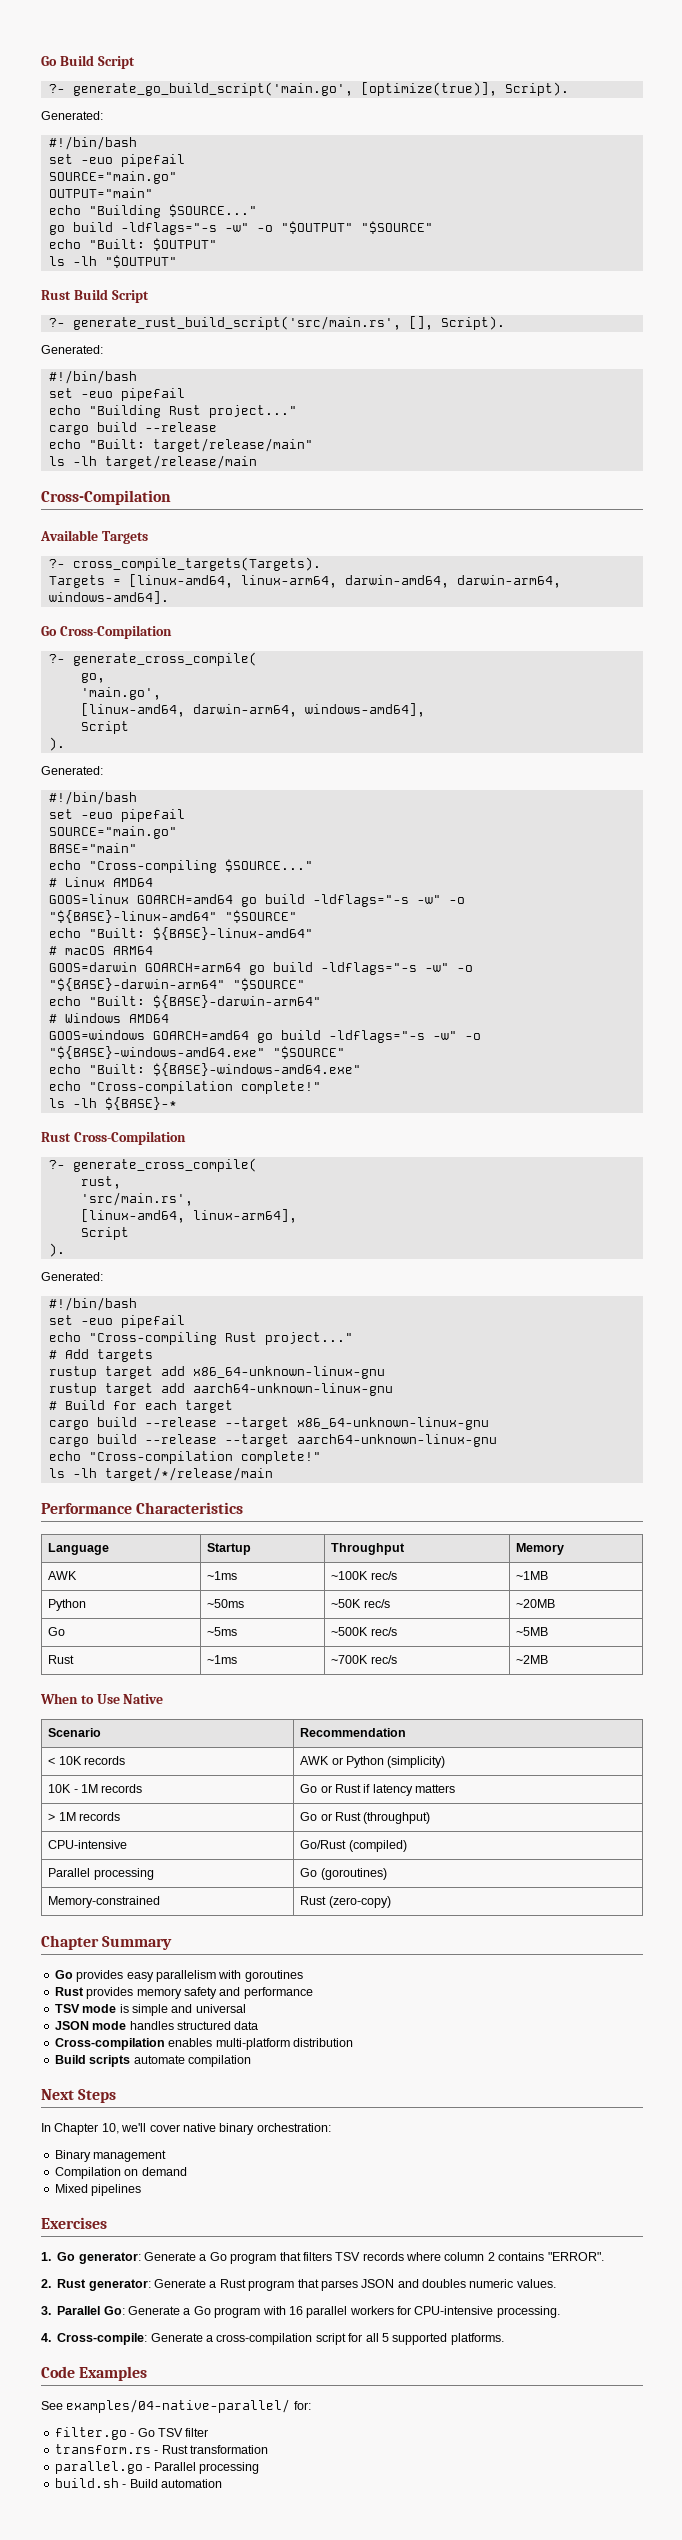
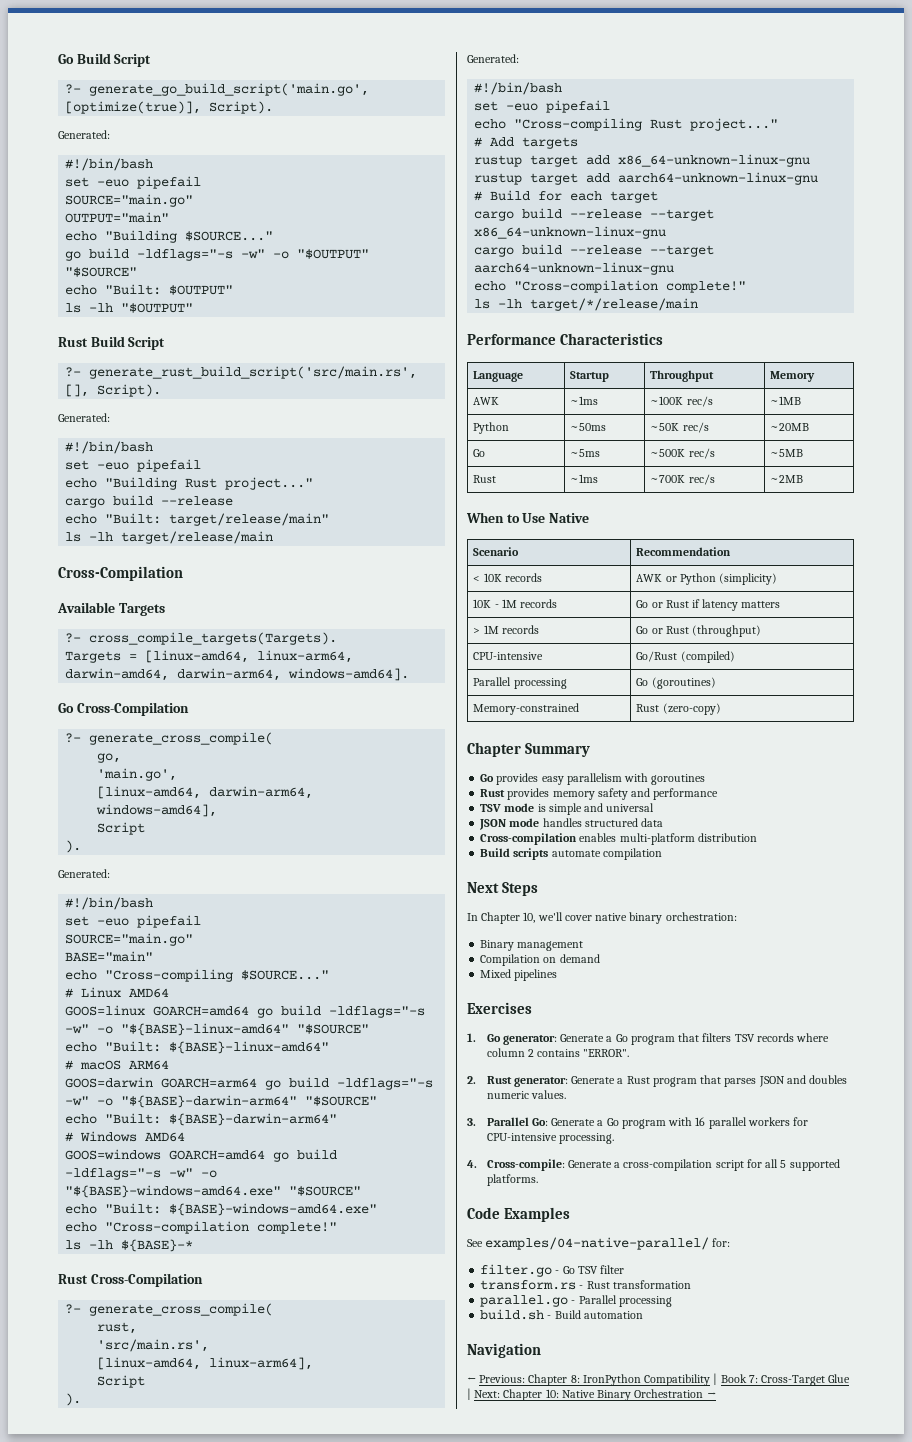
+ Navigation
+ ← Previous: Chapter 8: IronPython Compatibility | Book 7: Cross-Target Glue | Next: Chapter 10: Native Binary Orchestration →

